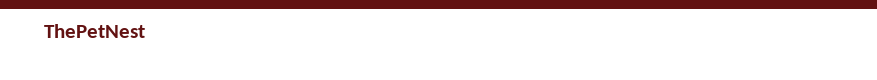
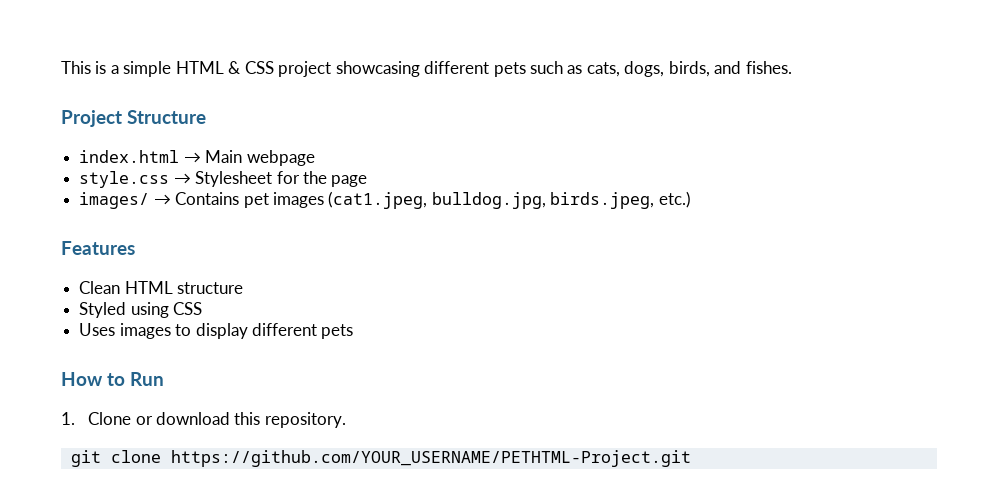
- ThePetNest
+ This is a simple HTML & CSS project showcasing different pets such as cats, dogs, birds, and fishes.
+ Project Structure
+ index.html → Main webpage
+ style.css → Stylesheet for the page
+ images/ → Contains pet images (cat1.jpeg, bulldog.jpg, birds.jpeg, etc.)
+ Features
+ Clean HTML structure
+ Styled using CSS
+ Uses images to display different pets
+ How to Run
+ 1. Clone or download this repository.
+ git clone https://github.com/YOUR_USERNAME/PETHTML-Project.git

